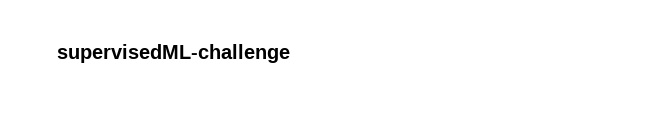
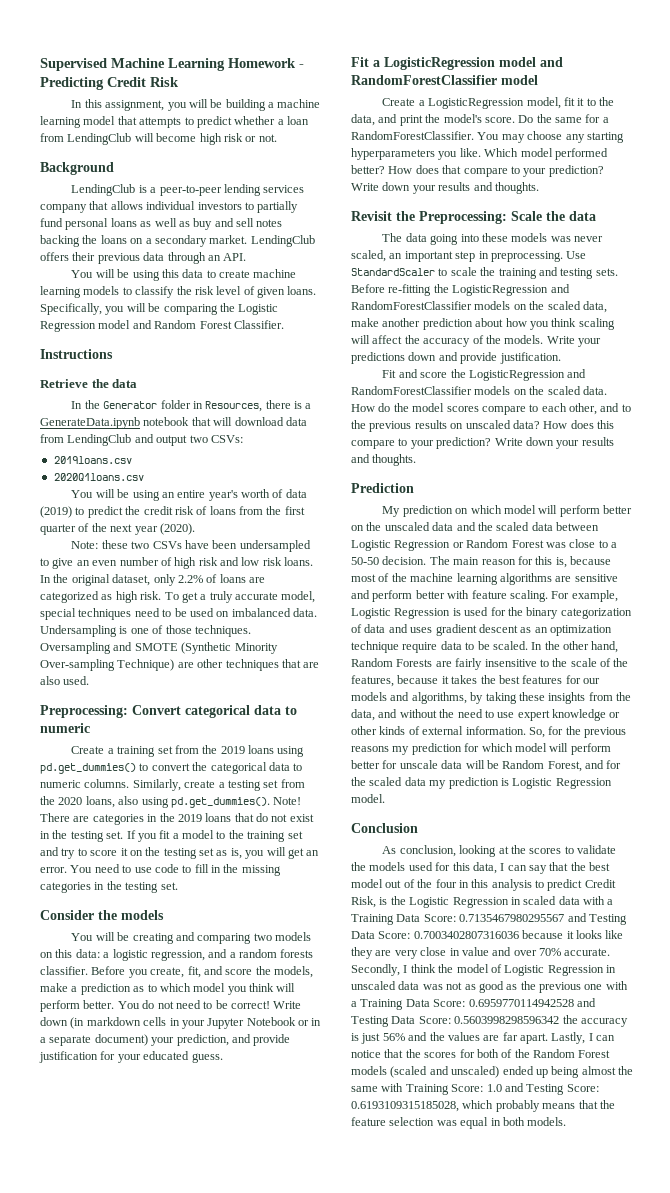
- supervisedML-challenge
+ Supervised Machine Learning Homework - Predicting Credit Risk
+ In this assignment, you will be building a machine learning model that attempts to predict whether a loan from LendingClub will become high risk or not.
+ Background
+ LendingClub is a peer-to-peer lending services company that allows individual investors to partially fund personal loans as well as buy and sell notes backing the loans on a secondary market. LendingClub offers their previous data through an API.
+ You will be using this data to create machine learning models to classify the risk level of given loans. Specifically, you will be comparing the Logistic Regression model and Random Forest Classifier.
+ Instructions
+ Retrieve the data
+ In the Generator folder in Resources, there is a GenerateData.ipynb notebook that will download data from LendingClub and output two CSVs:
+ 2019loans.csv
+ 2020Q1loans.csv
+ You will be using an entire year's worth of data (2019) to predict the credit risk of loans from the first quarter of the next year (2020).
+ Note: these two CSVs have been undersampled to give an even number of high risk and low risk loans. In the original dataset, only 2.2% of loans are categorized as high risk. To get a truly accurate model, special techniques need to be used on imbalanced data. Undersampling is one of those techniques. Oversampling and SMOTE (Synthetic Minority Over-sampling Technique) are other techniques that are also used.
+ Preprocessing: Convert categorical data to numeric
+ Create a training set from the 2019 loans using pd.get_dummies() to convert the categorical data to numeric columns. Similarly, create a testing set from the 2020 loans, also using pd.get_dummies(). Note! There are categories in the 2019 loans that do not exist in the testing set. If you fit a model to the training set and try to score it on the testing set as is, you will get an error. You need to use code to fill in the missing categories in the testing set.
+ Consider the models
+ You will be creating and comparing two models on this data: a logistic regression, and a random forests classifier. Before you create, fit, and score the models, make a prediction as to which model you think will perform better. You do not need to be correct! Write down (in markdown cells in your Jupyter Notebook or in a separate document) your prediction, and provide justification for your educated guess.
+ Fit a LogisticRegression model and RandomForestClassifier model
+ Create a LogisticRegression model, fit it to the data, and print the model's score. Do the same for a RandomForestClassifier. You may choose any starting hyperparameters you like. Which model performed better? How does that compare to your prediction? Write down your results and thoughts.
+ Revisit the Preprocessing: Scale the data
+ The data going into these models was never scaled, an important step in preprocessing. Use StandardScaler to scale the training and testing sets. Before re-fitting the LogisticRegression and RandomForestClassifier models on the scaled data, make another prediction about how you think scaling will affect the accuracy of the models. Write your predictions down and provide justification.
+ Fit and score the LogisticRegression and RandomForestClassifier models on the scaled data. How do the model scores compare to each other, and to the previous results on unscaled data? How does this compare to your prediction? Write down your results and thoughts.
+ Prediction
+ My prediction on which model will perform better on the unscaled data and the scaled data between Logistic Regression or Random Forest was close to a 50-50 decision. The main reason for this is, because most of the machine learning algorithms are sensitive and perform better with feature scaling. For example, Logistic Regression is used for the binary categorization of data and uses gradient descent as an optimization technique require data to be scaled. In the other hand, Random Forests are fairly insensitive to the scale of the features, because it takes the best features for our models and algorithms, by taking these insights from the data, and without the need to use expert knowledge or other kinds of external information. So, for the previous reasons my prediction for which model will perform better for unscale data will be Random Forest, and for the scaled data my prediction is Logistic Regression model.
+ Conclusion
+ As conclusion, looking at the scores to validate the models used for this data, I can say that the best model out of the four in this analysis to predict Credit Risk, is the Logistic Regression in scaled data with a Training Data Score: 0.7135467980295567 and Testing Data Score: 0.7003402807316036 because it looks like they are very close in value and over 70% accurate. Secondly, I think the model of Logistic Regression in unscaled data was not as good as the previous one with a Training Data Score: 0.6959770114942528 and Testing Data Score: 0.5603998298596342 the accuracy is just 56% and the values are far apart. Lastly, I can notice that the scores for both of the Random Forest models (scaled and unscaled) ended up being almost the same with Training Score: 1.0 and Testing Score: 0.6193109315185028, which probably means that the feature selection was equal in both models.

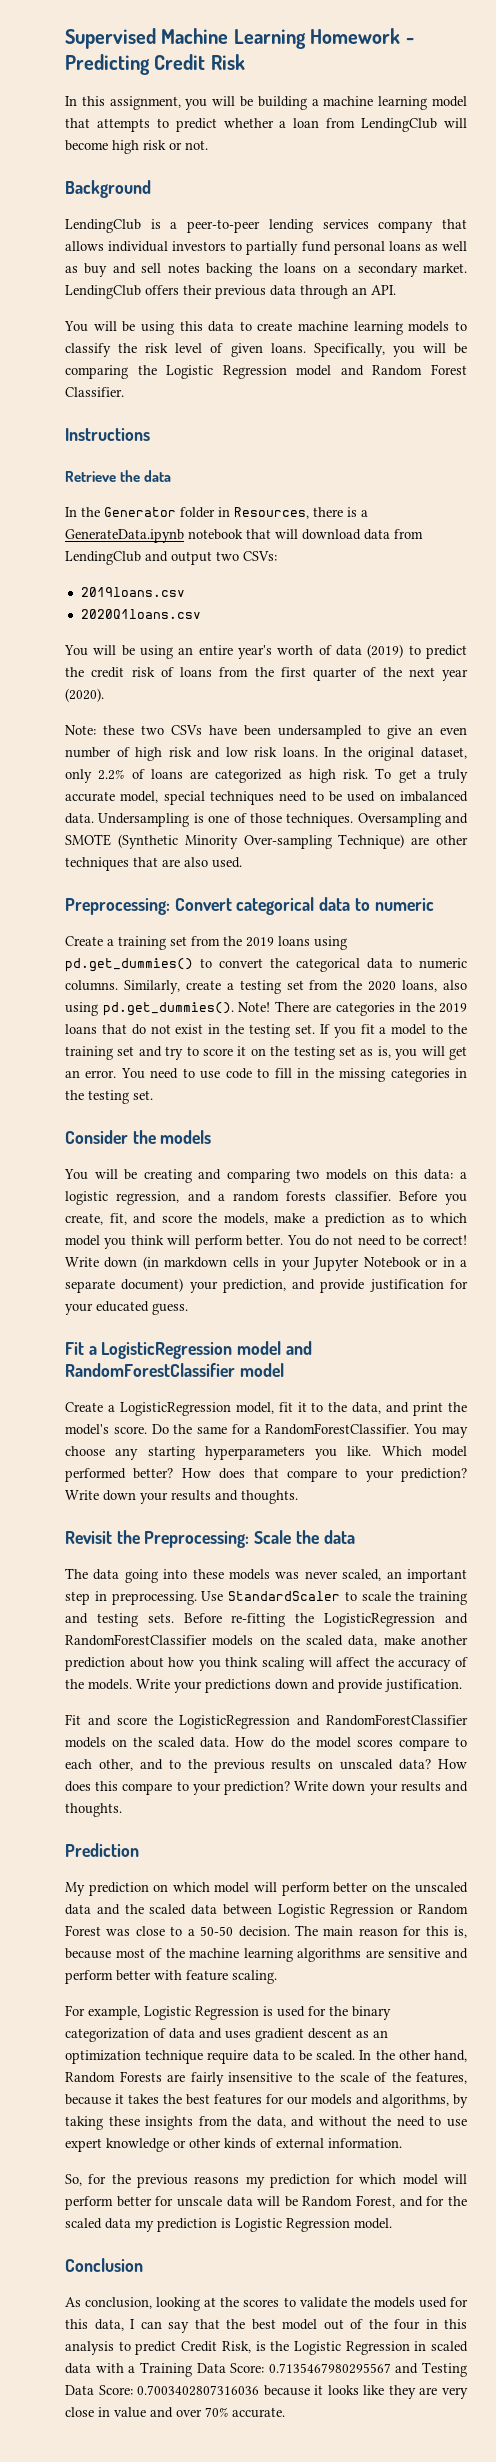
- The main reason for this is, because most of the machine learning algorithms are sensitive and perform better with feature scaling. For example, Logistic Regression is used for the binary categorization of data and uses gradient descent as an optimization technique require data to be scaled.
+ The main reason for this is, because most of the machine learning algorithms are sensitive and perform better with feature scaling.
+ For example, Logistic Regression is used for the binary categorization of data and uses gradient descent as an optimization technique require data to be scaled.
- In the other hand, Random Forests are fairly insensitive to the scale of the features, because it takes the best features for our models and algorithms, by taking these insights from the data, and without the need to use expert knowledge or other kinds of external information. So, for the previous reasons my prediction for which model will perform better for unscale data will be Random Forest, and for the scaled data my prediction is Logistic Regression model.
+ In the other hand, Random Forests are fairly insensitive to the scale of the features, because it takes the best features for our models and algorithms, by taking these insights from the data, and without the need to use expert knowledge or other kinds of external information.
+ So, for the previous reasons my prediction for which model will perform better for unscale data will be Random Forest, and for the scaled data my prediction is Logistic Regression model.
- Secondly, I think the model of Logistic Regression in unscaled data was not as good as the previous one with a Training Data Score: 0.6959770114942528 and Testing Data Score: 0.5603998298596342 the accuracy is just 56% and the values are far apart. Lastly, I can notice that the scores for both of the Random Forest models (scaled and unscaled) ended up being almost the same with Training Score: 1.0 and Testing Score: 0.6193109315185028, which probably means that the feature selection was equal in both models.

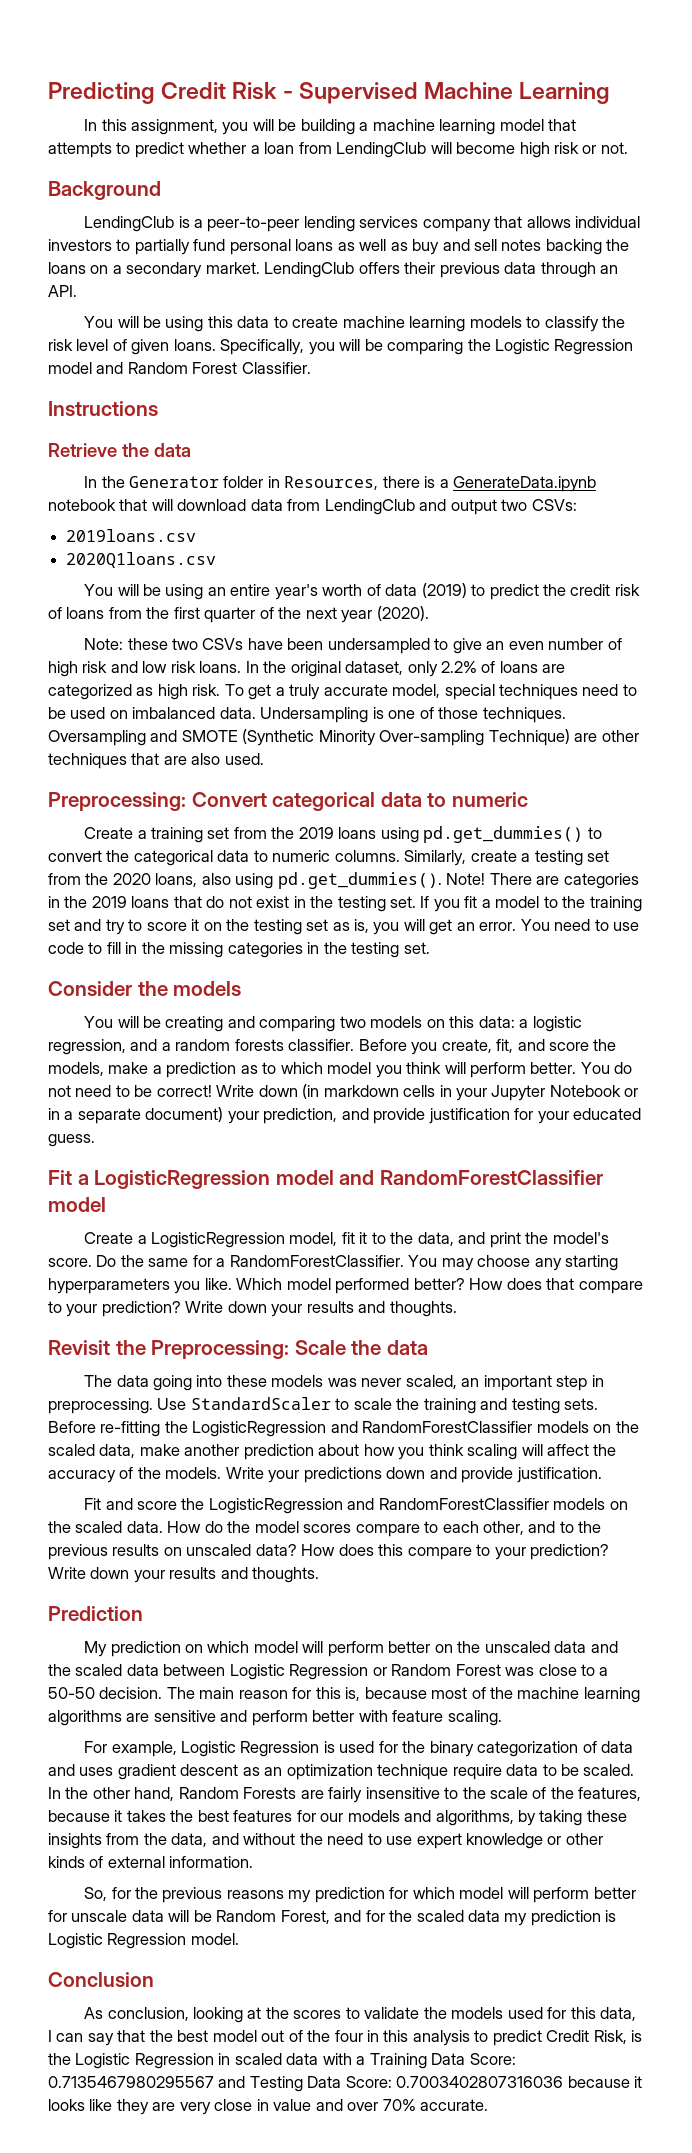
- Supervised Machine Learning Homework - Predicting Credit Risk
+ Predicting Credit Risk - Supervised Machine Learning

